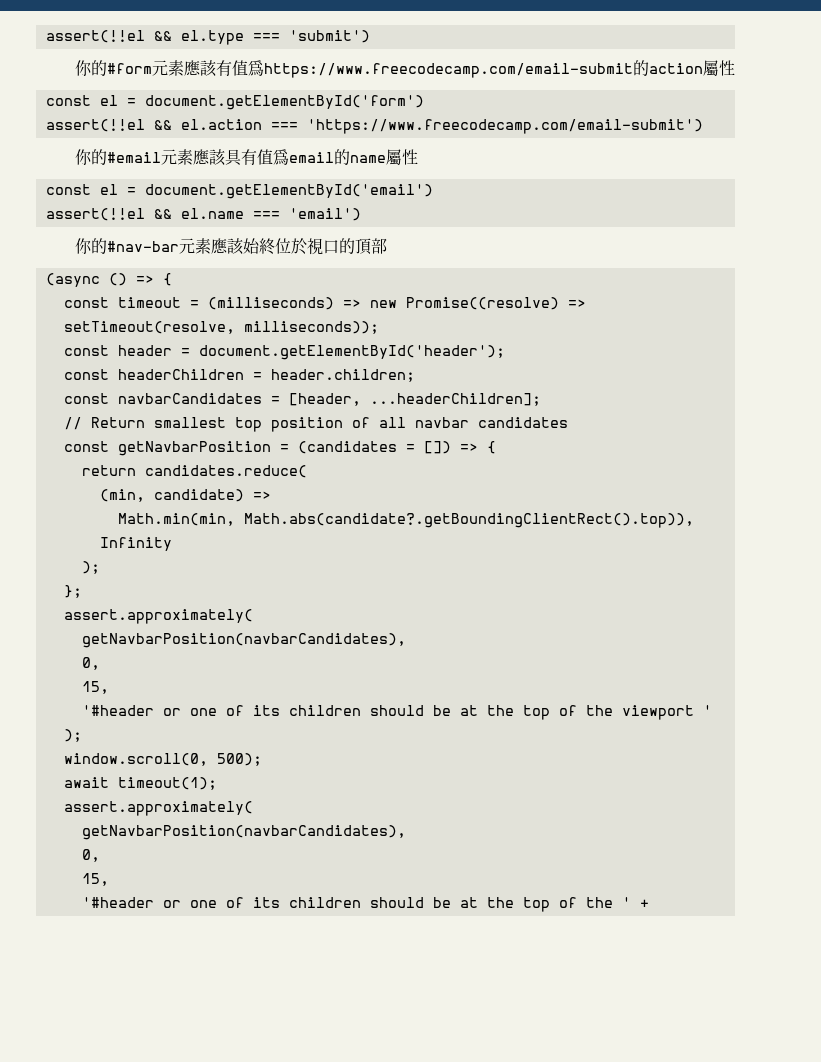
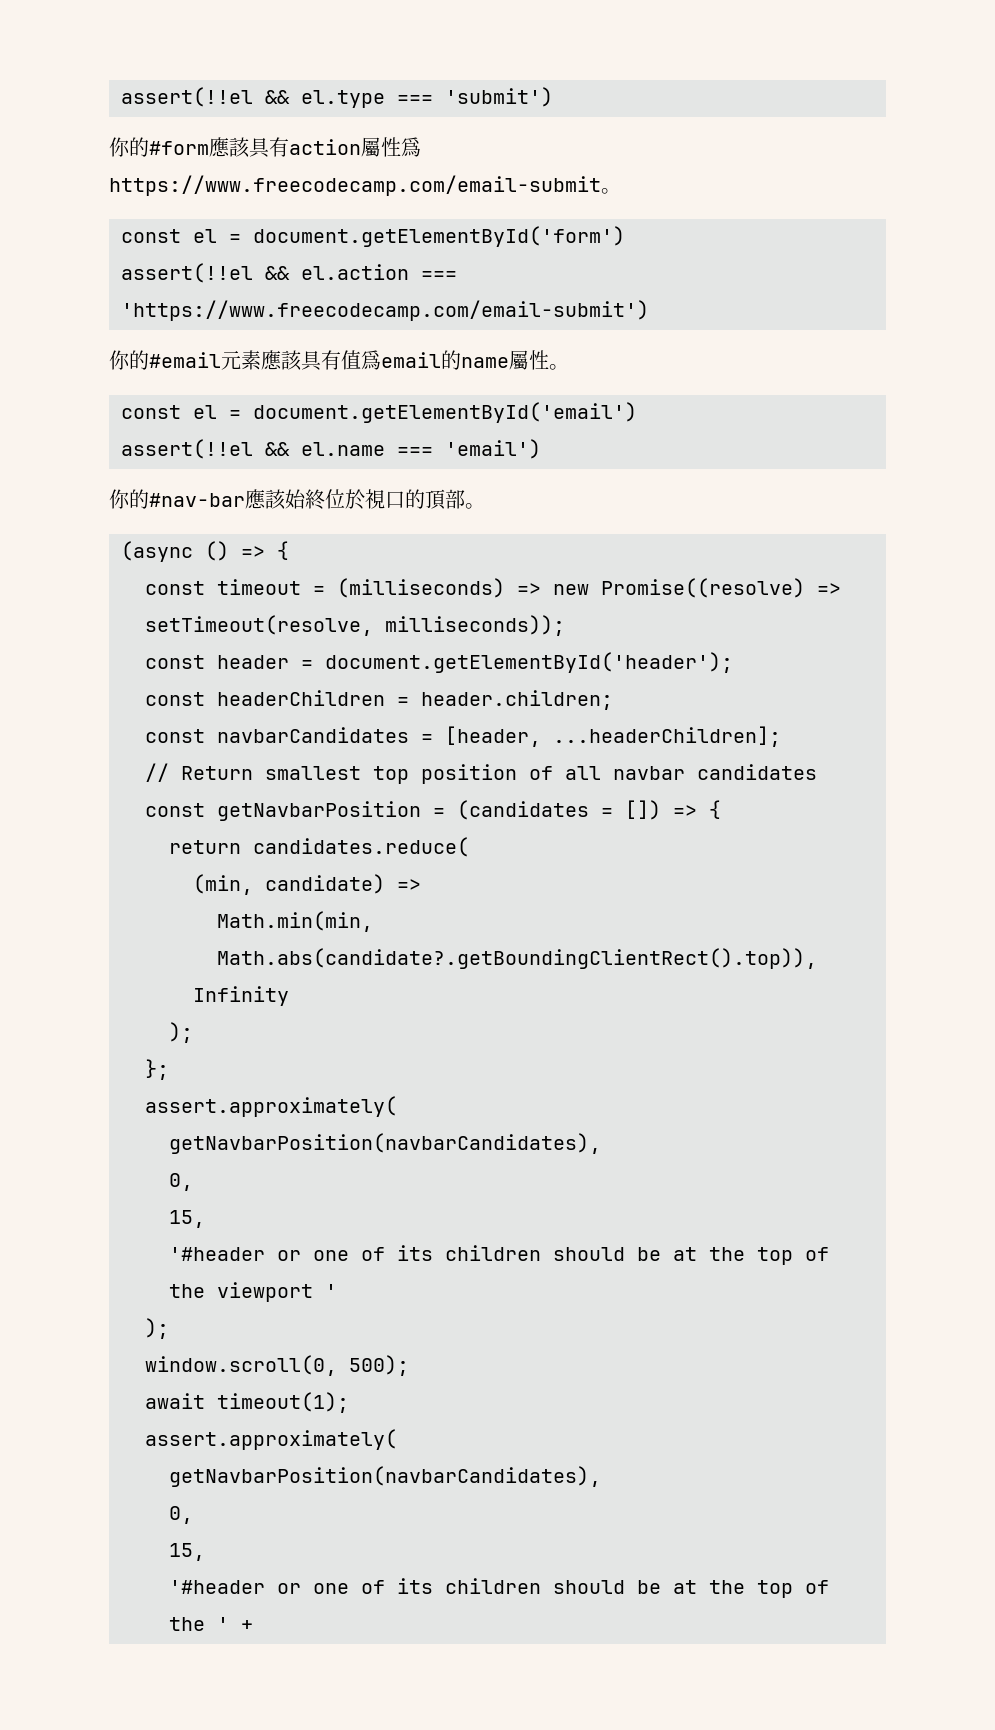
- 你的#form元素應該有值爲https://www.freecodecamp.com/email-submit的action屬性
+ 你的#form應該具有action屬性爲https://www.freecodecamp.com/email-submit。
- 你的#email元素應該具有值爲email的name屬性
+ 你的#email元素應該具有值爲email的name屬性。
- 你的#nav-bar元素應該始終位於視口的頂部
+ 你的#nav-bar應該始終位於視口的頂部。

